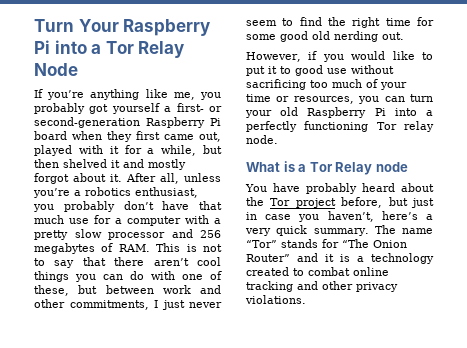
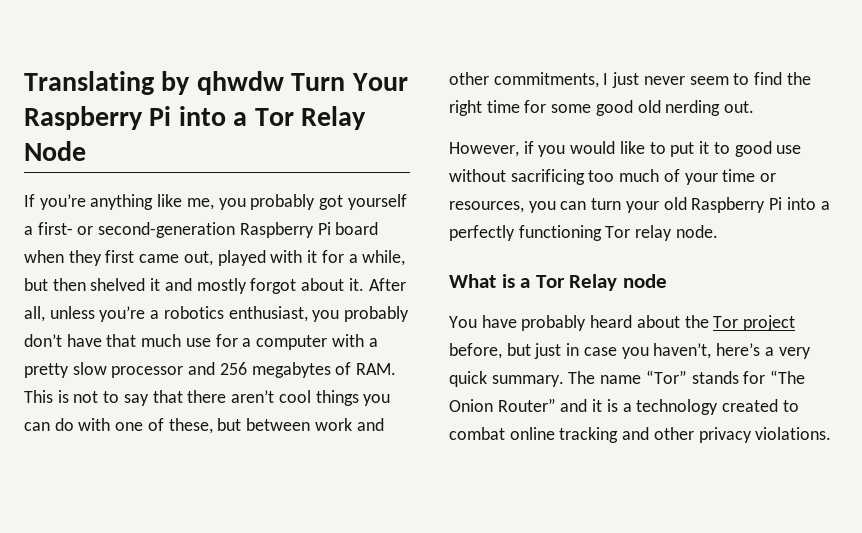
- Turn Your Raspberry Pi into a Tor Relay Node
+ Translating by qhwdw Turn Your Raspberry Pi into a Tor Relay Node

